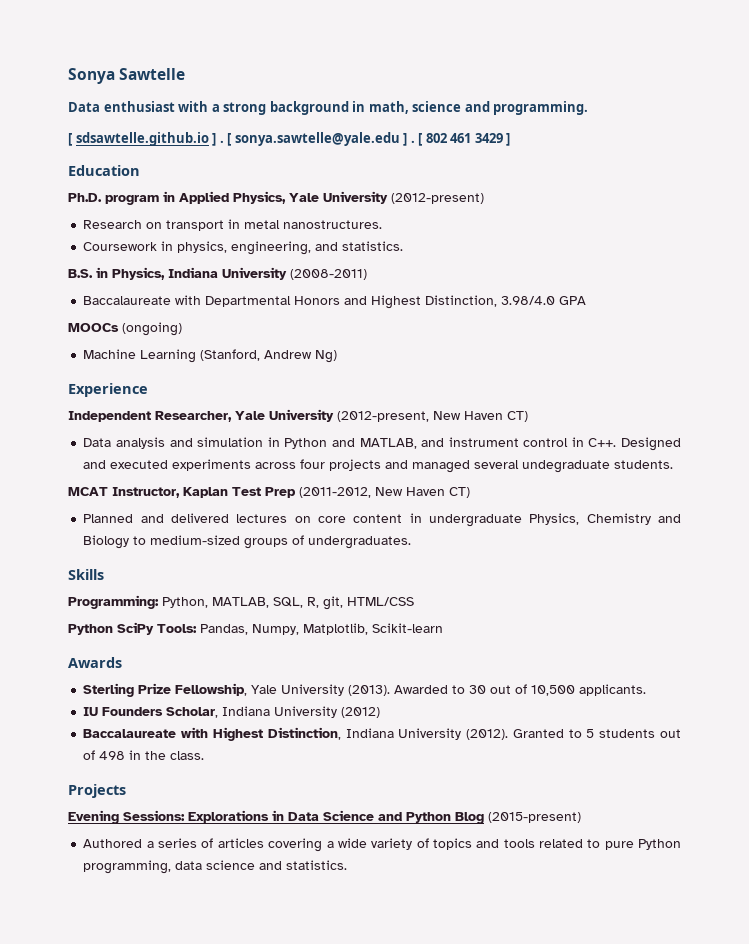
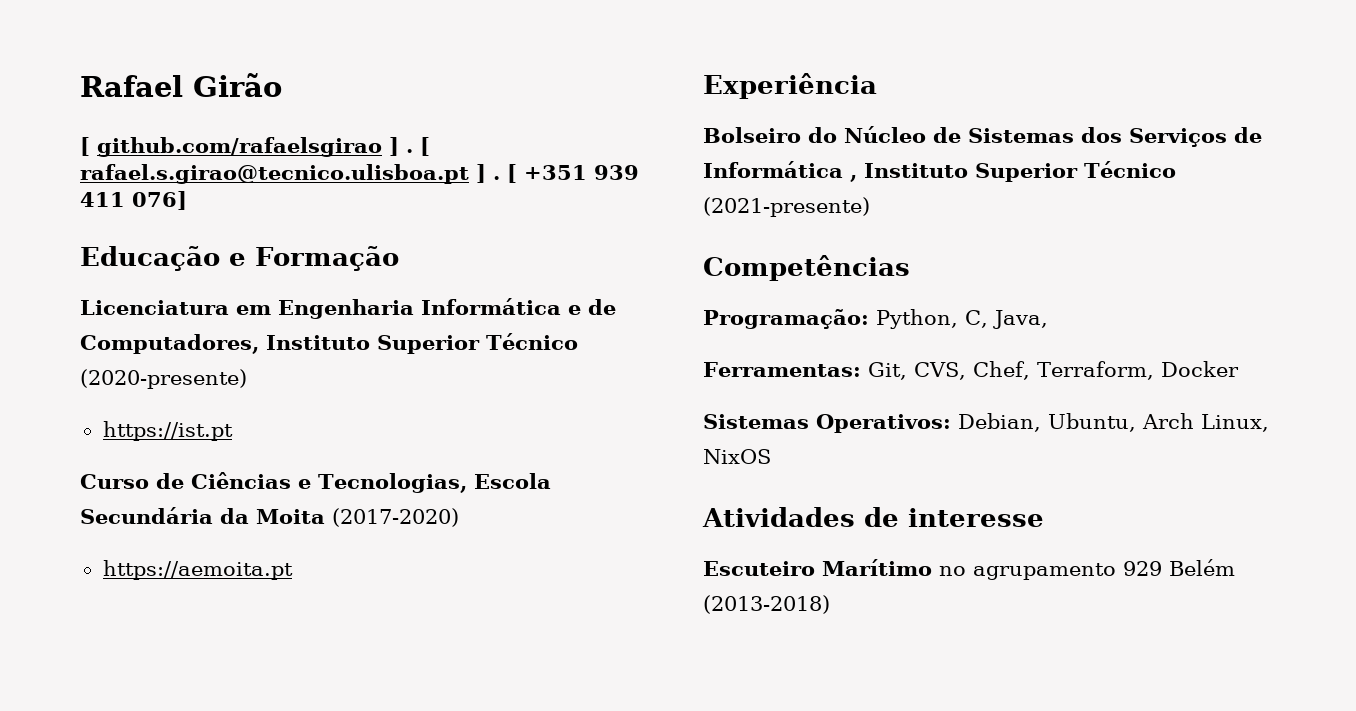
- Sonya Sawtelle
- Data enthusiast with a strong background in math, science and programming.
- [ sdsawtelle.github.io ] . [ sonya.sawtelle@yale.edu ] . [ 802 461 3429 ]
- Education
- Ph.D. program in Applied Physics, Yale University (2012-present)
- Research on transport in metal nanostructures.
- Coursework in physics, engineering, and statistics.
- B.S. in Physics, Indiana University (2008-2011)
- Baccalaureate with Departmental Honors and Highest Distinction, 3.98/4.0 GPA
- MOOCs (ongoing)
- Machine Learning (Stanford, Andrew Ng)
- Experience
- Independent Researcher, Yale University (2012-present, New Haven CT)
- Data analysis and simulation in Python and MATLAB, and instrument control in C++. Designed and executed experiments across four projects and managed several undegraduate students.
- MCAT Instructor, Kaplan Test Prep (2011-2012, New Haven CT)
- Planned and delivered lectures on core content in undergraduate Physics, Chemistry and Biology to medium-sized groups of undergraduates.
- Skills
- Programming: Python, MATLAB, SQL, R, git, HTML/CSS
- Python SciPy Tools: Pandas, Numpy, Matplotlib, Scikit-learn
- Awards
- Sterling Prize Fellowship, Yale University (2013). Awarded to 30 out of 10,500 applicants.
- IU Founders Scholar, Indiana University (2012)
- Baccalaureate with Highest Distinction, Indiana University (2012). Granted to 5 students out of 498 in the class.
- Projects
- Evening Sessions: Explorations in Data Science and Python Blog (2015-present)
- Authored a series of articles covering a wide variety of topics and tools related to pure Python programming, data science and statistics.
+ Rafael Girão
+ [ github.com/rafaelsgirao ] . [ rafael.s.girao@tecnico.ulisboa.pt ] . [ +351 939 411 076]
+ Educação e Formação
+ Licenciatura em Engenharia Informática e de Computadores, Instituto Superior Técnico (2020-presente)
+ https://ist.pt
+ Curso de Ciências e Tecnologias, Escola Secundária da Moita (2017-2020)
+ https://aemoita.pt
+ Experiência
+ Bolseiro do Núcleo de Sistemas dos Serviços de Informática , Instituto Superior Técnico (2021-presente)
+ Competências
+ Programação: Python, C, Java,
+ Ferramentas: Git, CVS, Chef, Terraform, Docker
+ Sistemas Operativos: Debian, Ubuntu, Arch Linux, NixOS
+ Atividades de interesse
+ Escuteiro Marítimo no agrupamento 929 Belém (2013-2018)

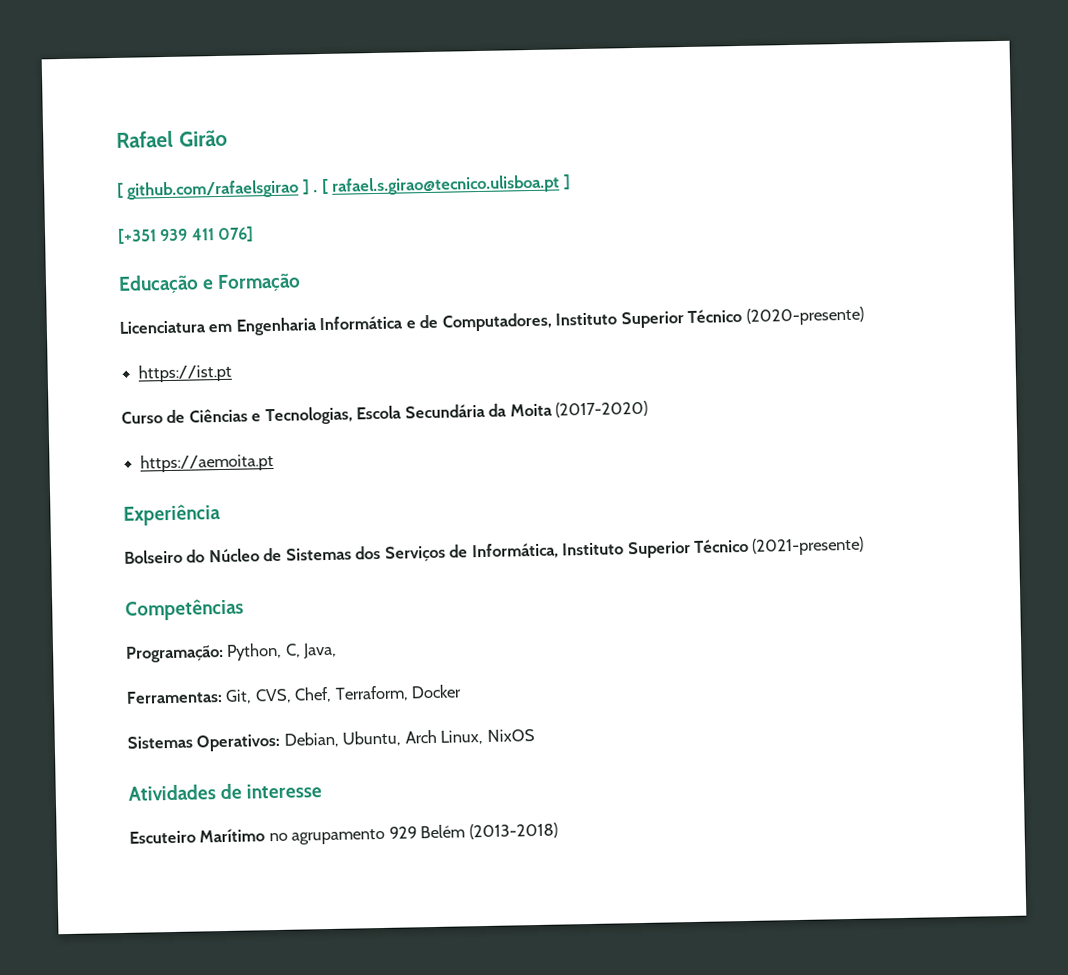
- [ rafael.s.girao@tecnico.ulisboa.pt ] . [ +351 939 411 076]
+ [ rafael.s.girao@tecnico.ulisboa.pt ]
+ [+351 939 411 076]
- Bolseiro do Núcleo de Sistemas dos Serviços de Informática , Instituto Superior Técnico (2021-presente)
+ Bolseiro do Núcleo de Sistemas dos Serviços de Informática, Instituto Superior Técnico (2021-presente)

